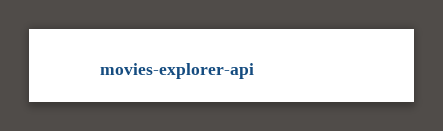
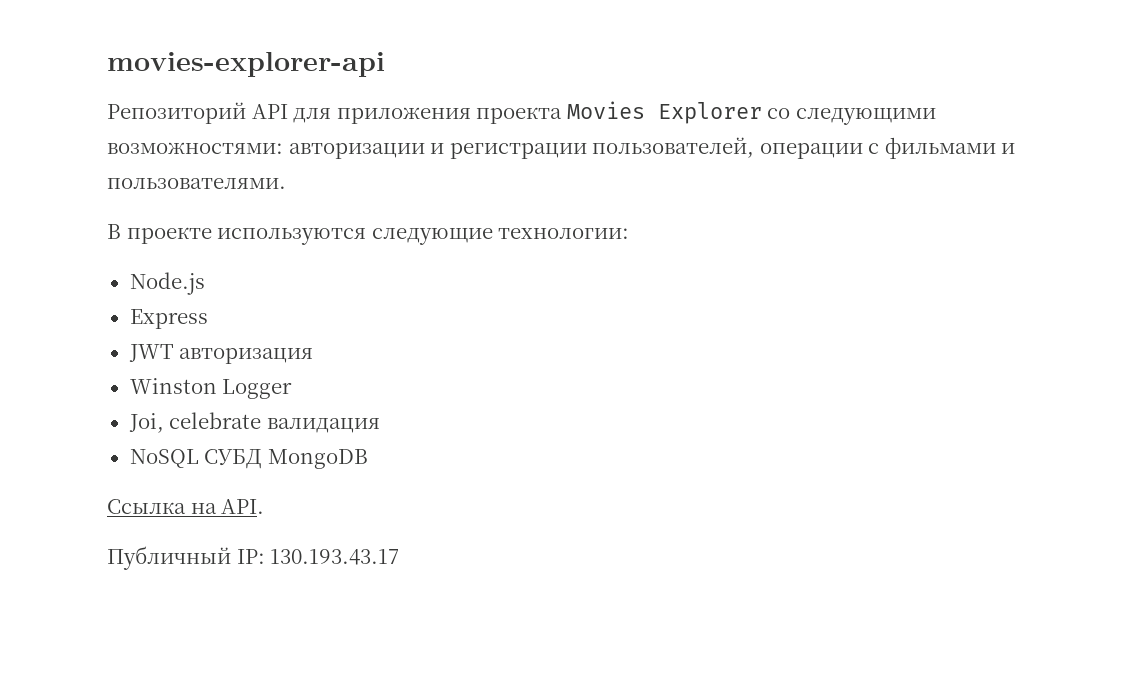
+ Репозиторий API для приложения проекта Movies Explorer со следующими возможностями: авторизации и регистрации пользователей, операции с фильмами и пользователями.
+ В проекте используются следующие технологии:
+ Node.js
+ Express
+ JWT авторизация
+ Winston Logger
+ Joi, celebrate валидация
+ NoSQL СУБД MongoDB
+ Ссылка на API.
+ Публичный IP: 130.193.43.17

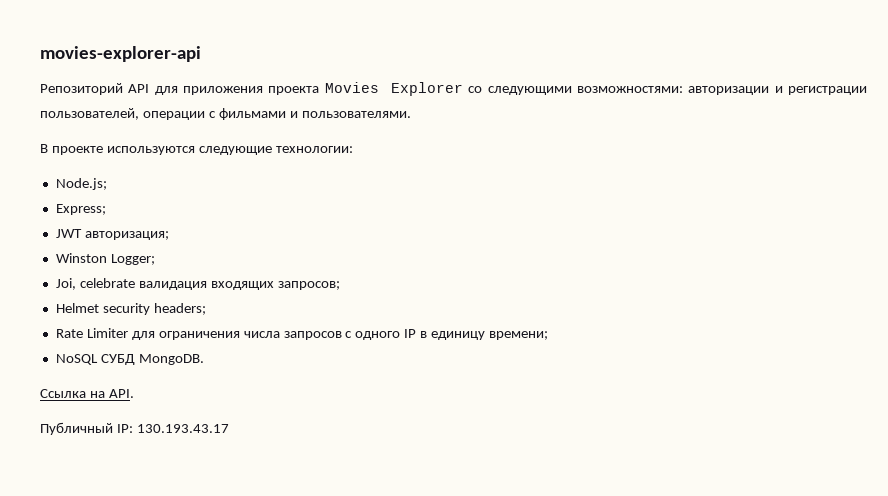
- Node.js
- Express
+ Node.js;
+ Express;
- JWT авторизация
+ JWT авторизация;
- Winston Logger
+ Winston Logger;
- Joi, celebrate валидация
+ Joi, celebrate валидация входящих запросов;
+ Helmet security headers;
+ Rate Limiter для ограничения числа запросов с одного IP в единицу времени;
- NoSQL СУБД MongoDB
+ NoSQL СУБД MongoDB.

